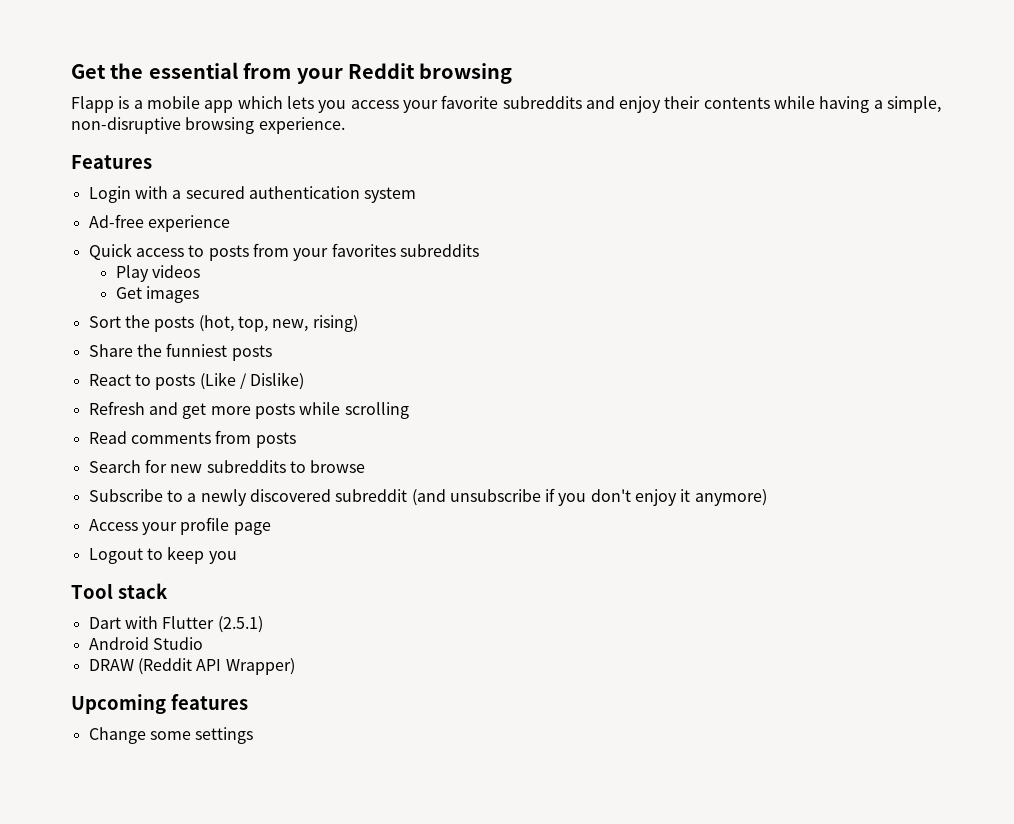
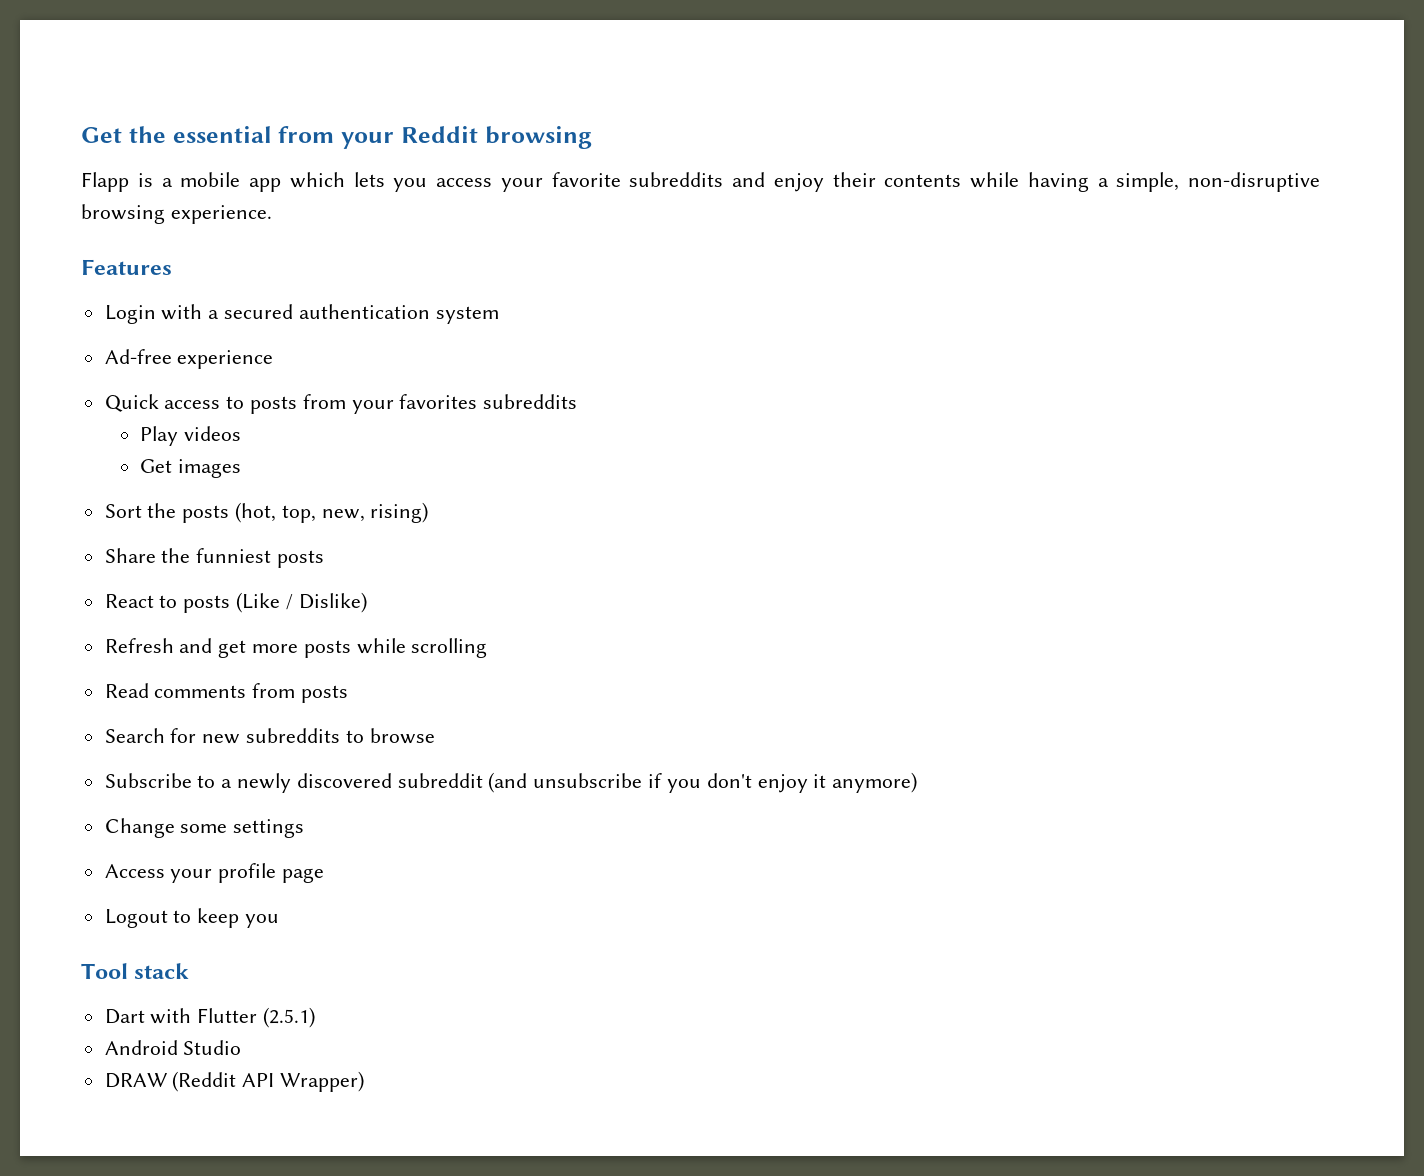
+ Change some settings
- Upcoming features
- Change some settings

